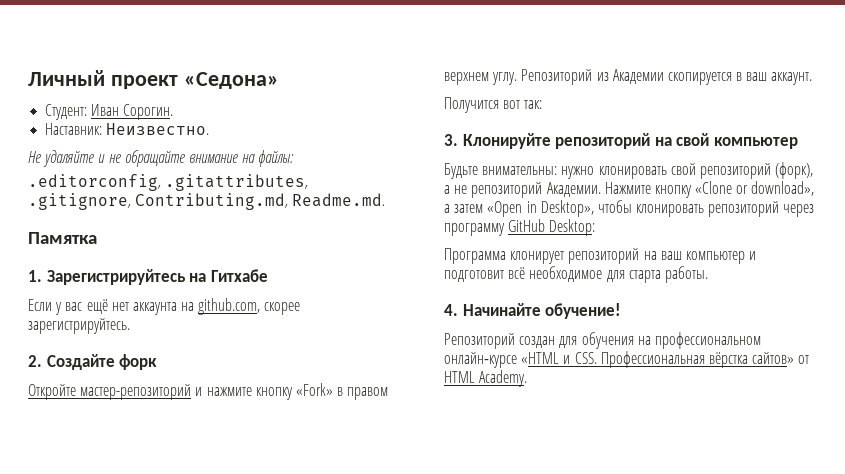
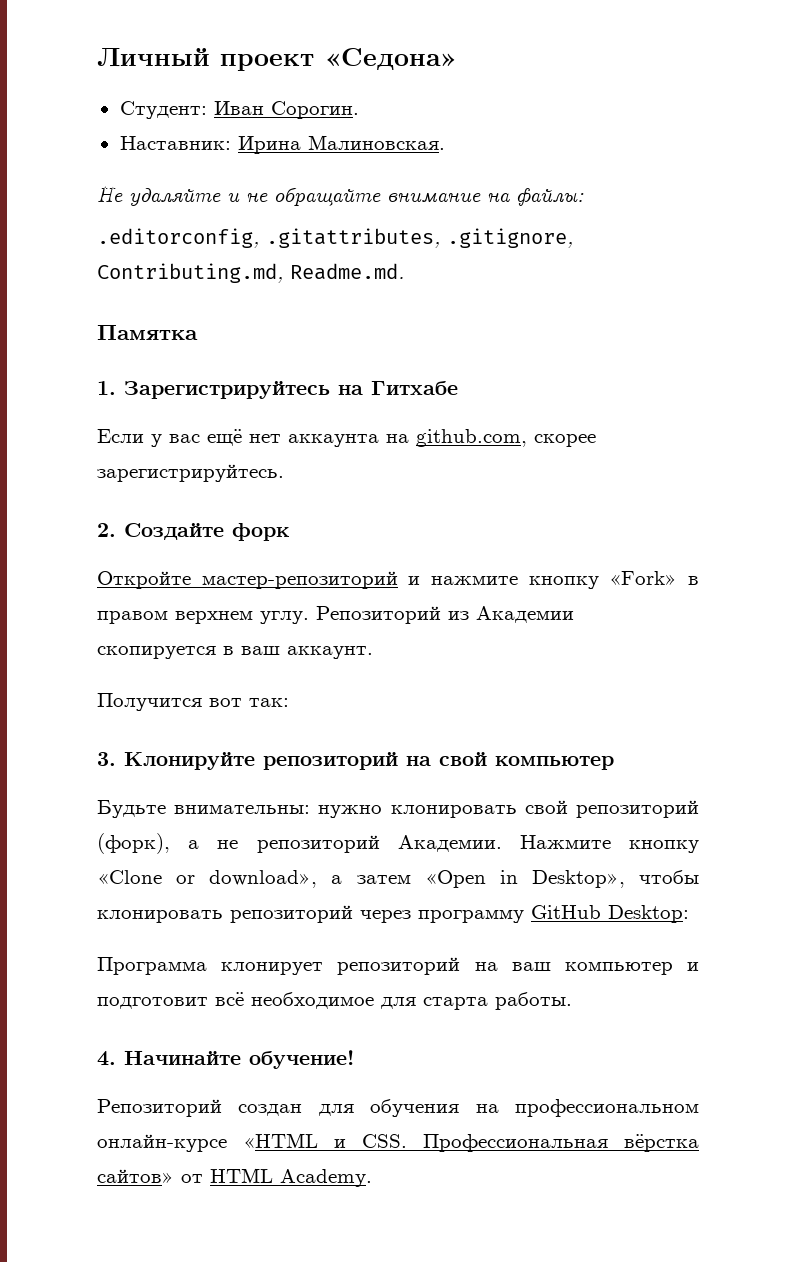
- Наставник: Неизвестно.
+ Наставник: Ирина Малиновская.

